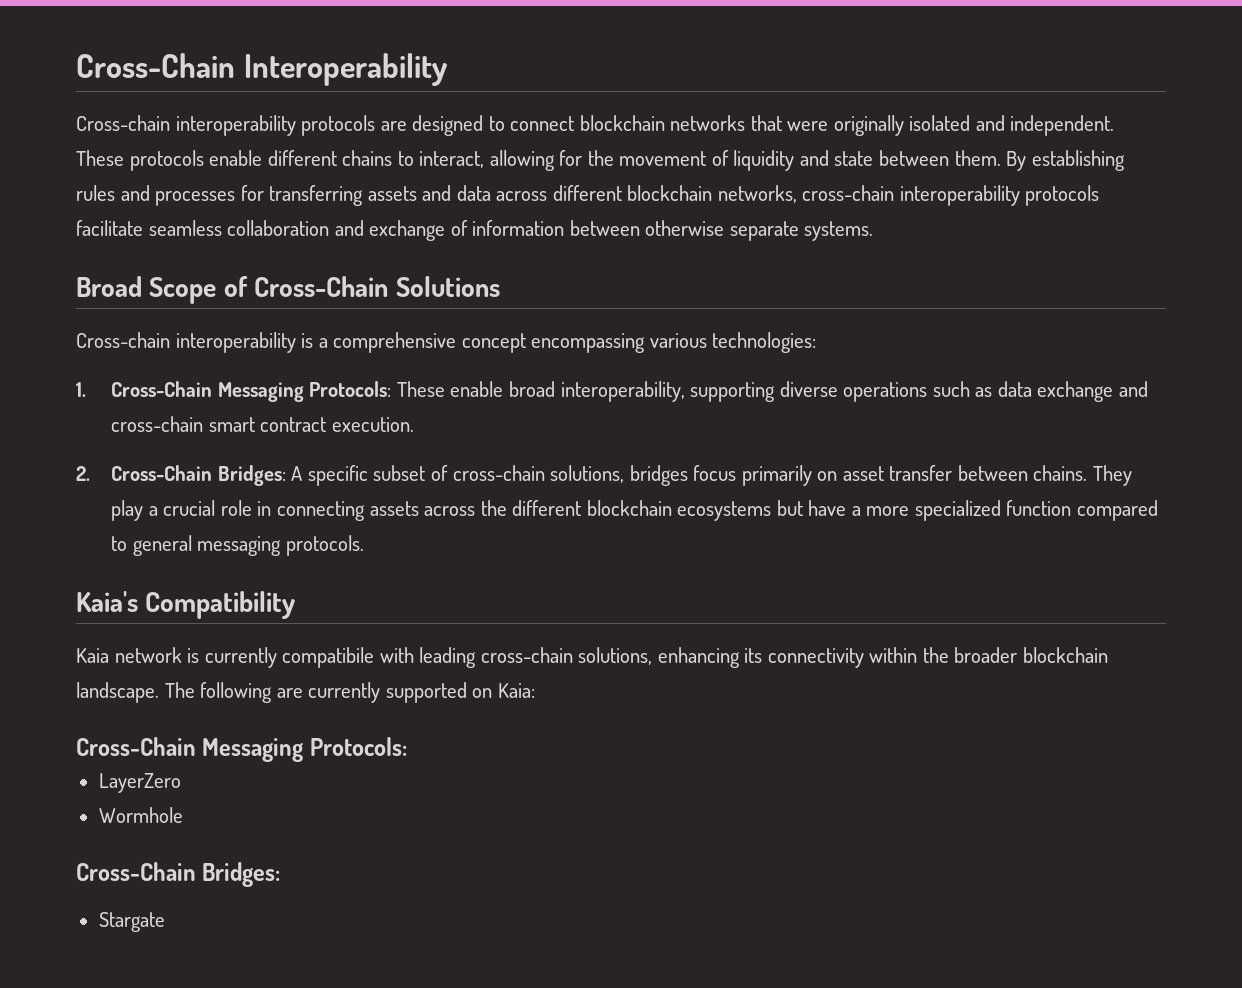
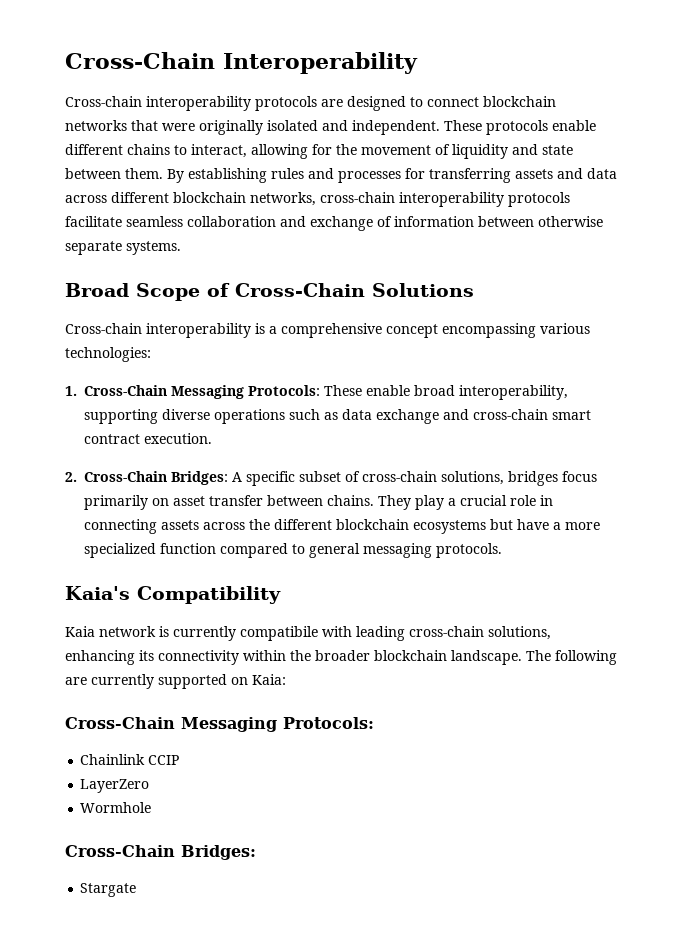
+ Chainlink CCIP

